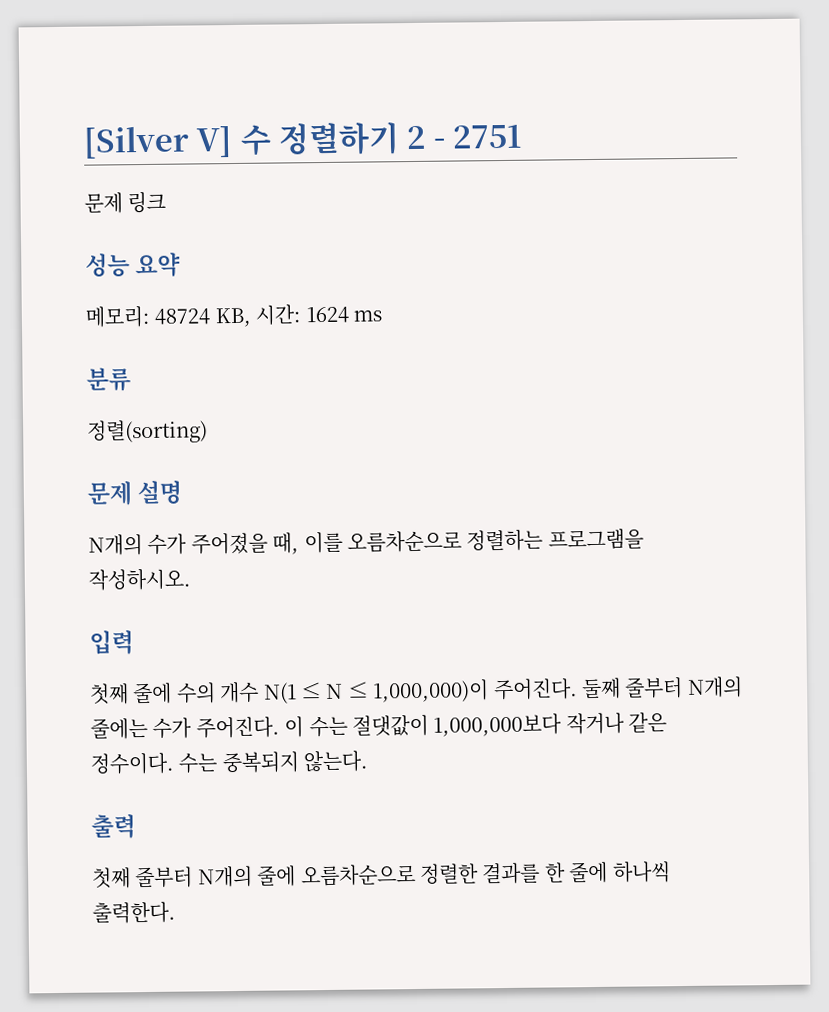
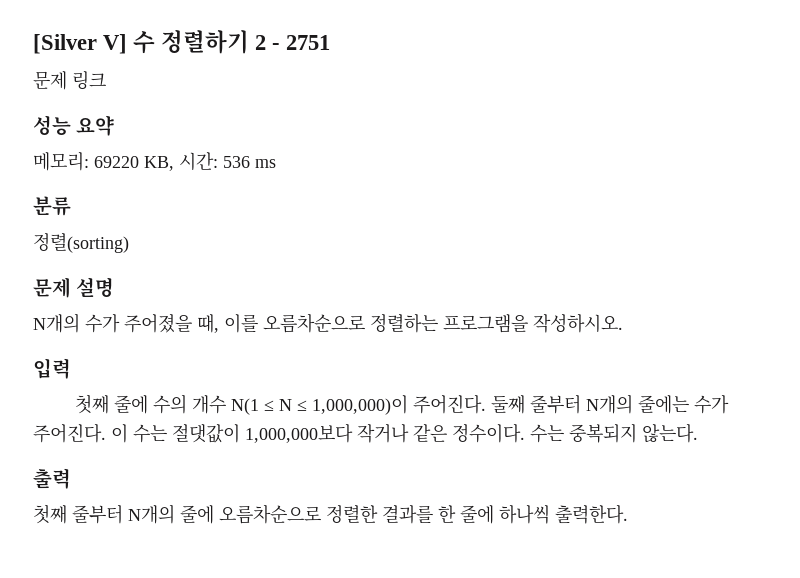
- 메모리: 48724 KB, 시간: 1624 ms
+ 메모리: 69220 KB, 시간: 536 ms

